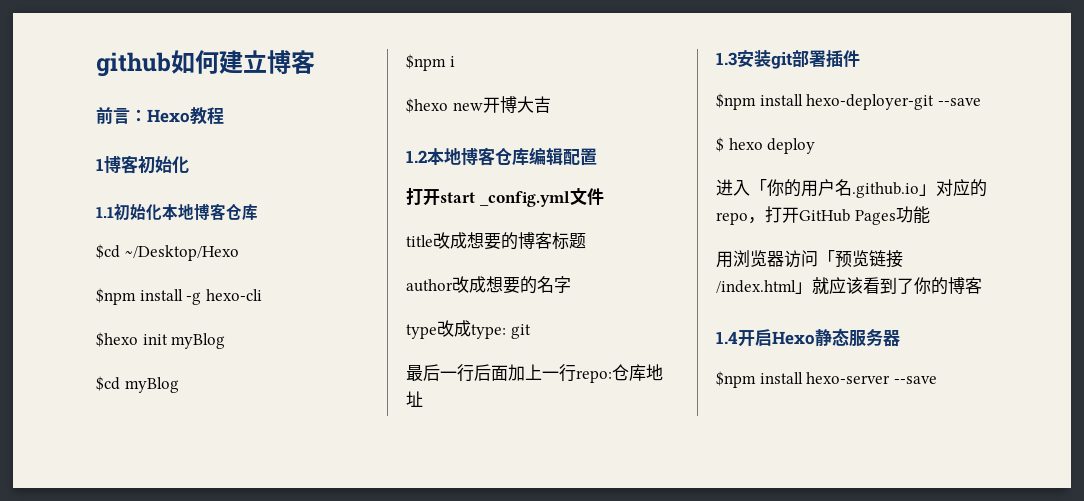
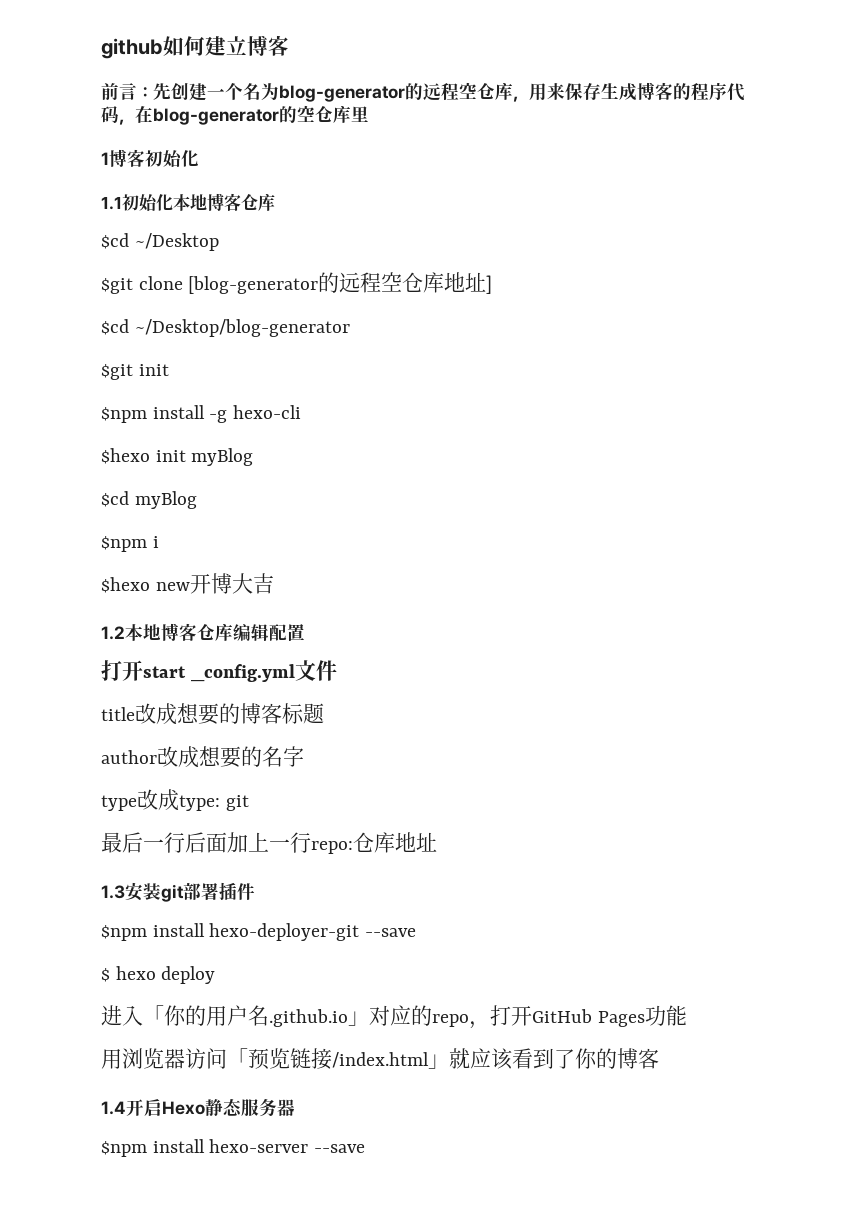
- 前言：Hexo教程
+ 前言：先创建一个名为blog-generator的远程空仓库，用来保存生成博客的程序代码，在blog-generator的空仓库里
- $cd ~/Desktop/Hexo
+ $cd ~/Desktop
+ $git clone [blog-generator的远程空仓库地址]
+ $cd ~/Desktop/blog-generator
+ $git init

